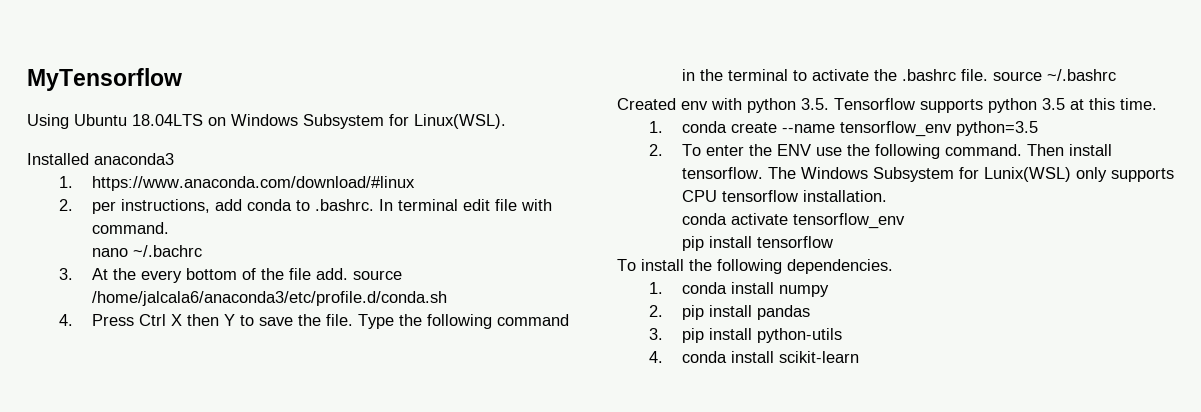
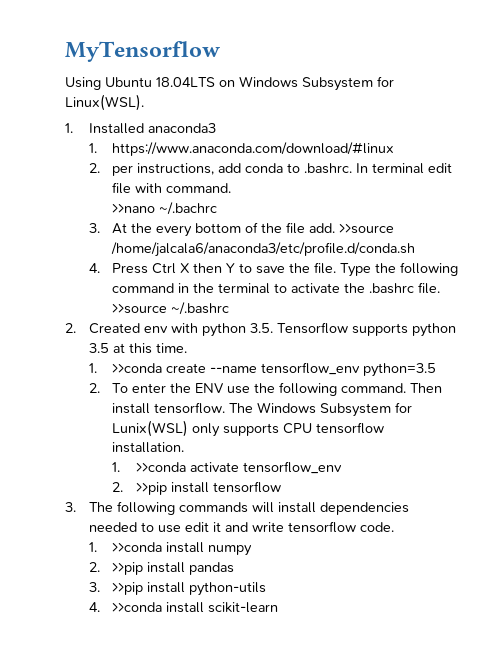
- Installed anaconda3
+ 1. Installed anaconda3
- nano ~/.bachrc
+ >>nano ~/.bachrc
- 3. At the every bottom of the file add. source /home/jalcala6/anaconda3/etc/profile.d/conda.sh
+ 3. At the every bottom of the file add. >>source /home/jalcala6/anaconda3/etc/profile.d/conda.sh
- Type the following command in the terminal to activate the .bashrc file. source ~/.bashrc
+ Type the following command in the terminal to activate the .bashrc file. >>source ~/.bashrc
- Created env with python 3.5. Tensorflow supports python 3.5 at this time.
+ 2. Created env with python 3.5. Tensorflow supports python 3.5 at this time.
- 1. conda create --name tensorflow_env python=3.5
+ 1. >>conda create --name tensorflow_env python=3.5
- conda activate tensorflow_env
+ 1. >>conda activate tensorflow_env
- pip install tensorflow
+ 2. >>pip install tensorflow
- To install the following dependencies.
- 1. conda install numpy
+ 3. The following commands will install dependencies needed to use edit it and write tensorflow code.
+ 1. >>conda install numpy
- 2. pip install pandas
+ 2. >>pip install pandas
- 3. pip install python-utils
+ 3. >>pip install python-utils
- 4. conda install scikit-learn
+ 4. >>conda install scikit-learn

